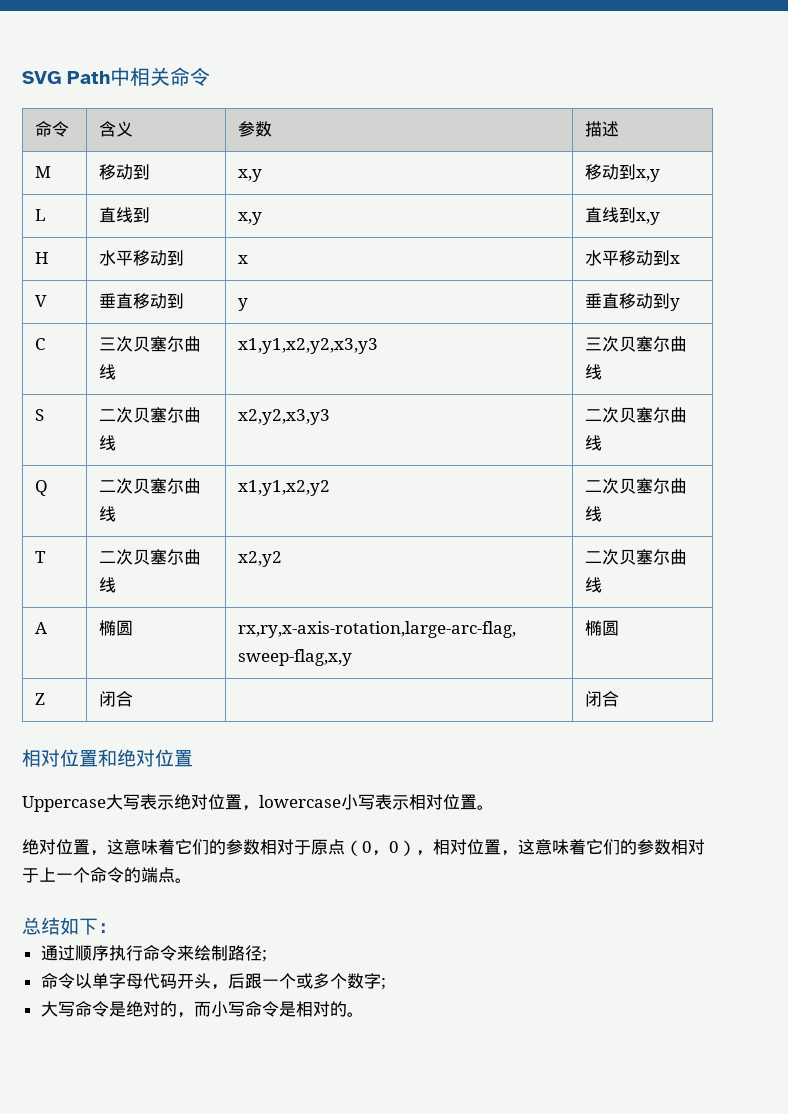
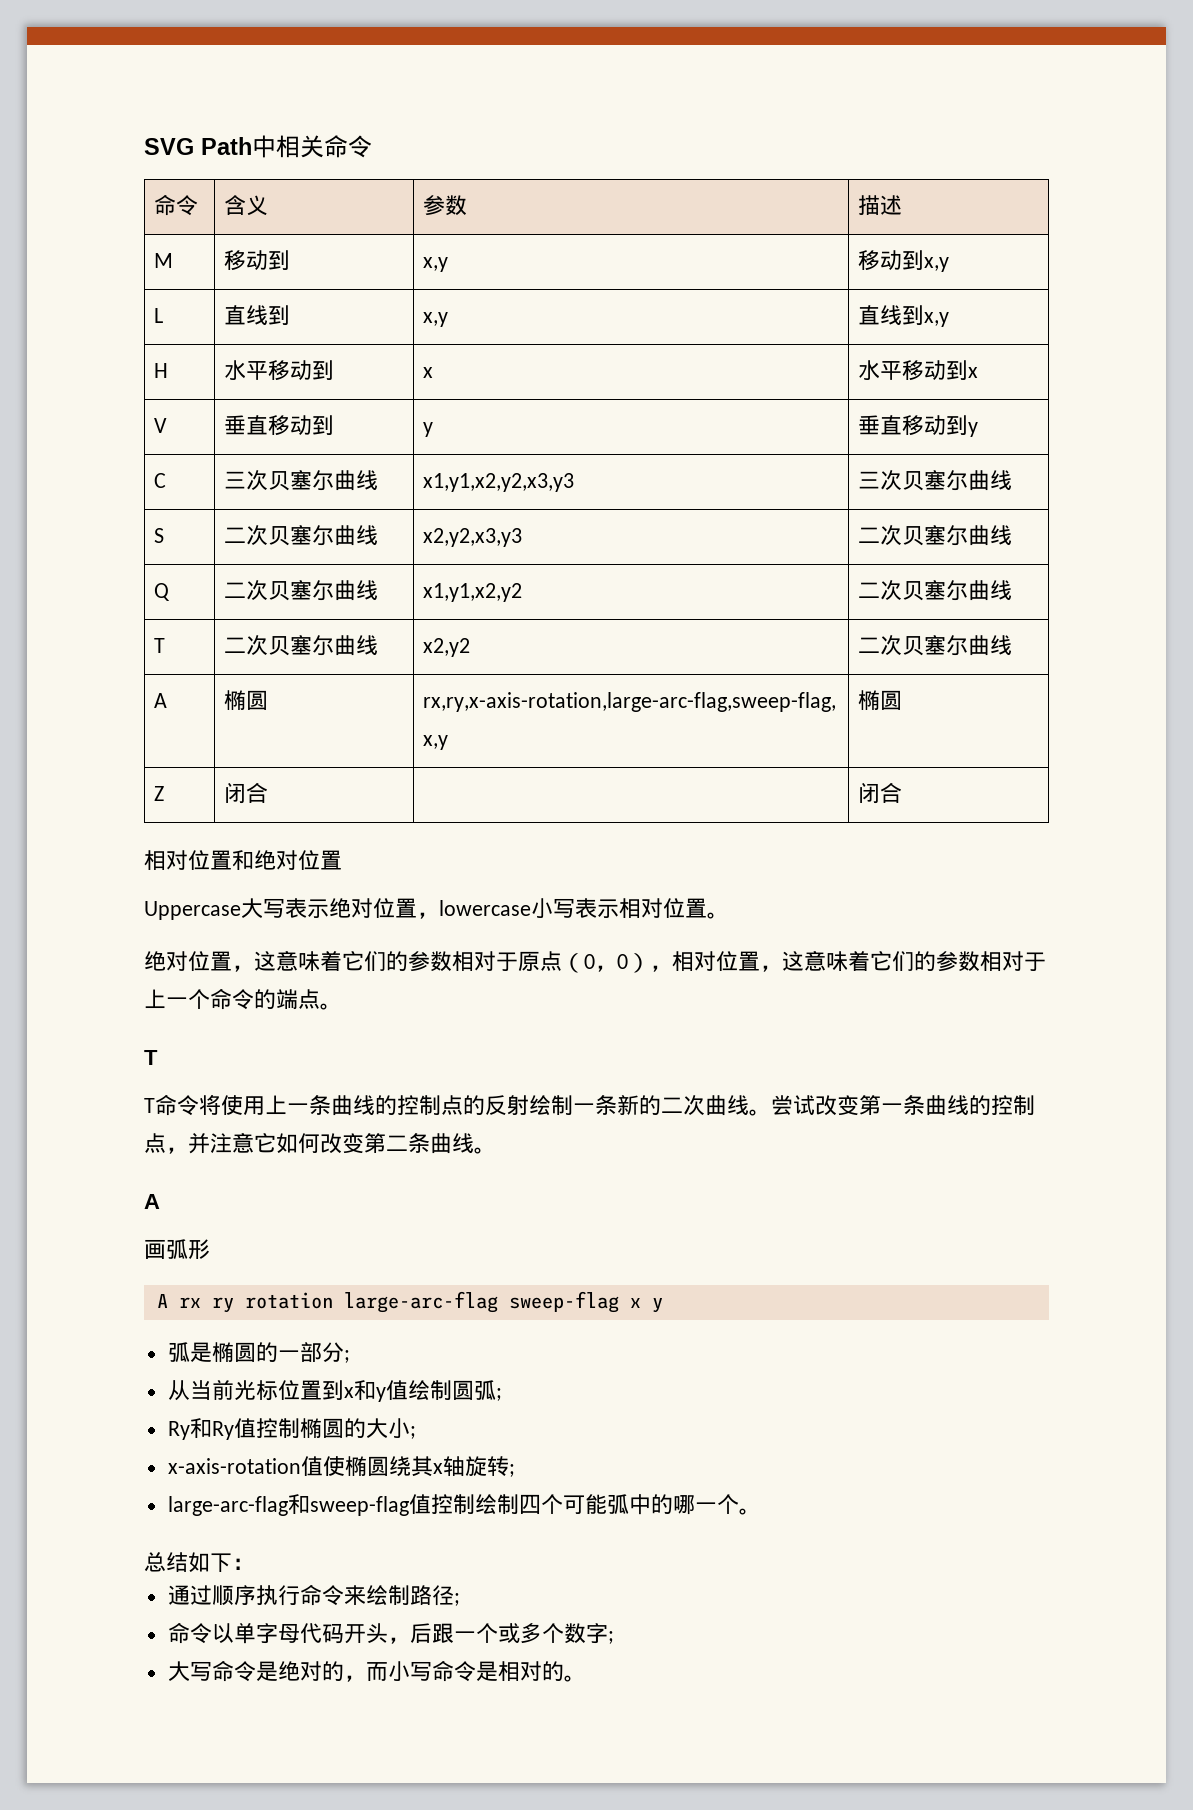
  绝对位置，这意味着它们的参数相对于原点（0，0），相对位置，这意味着它们的参数相对于上一个命令的端点。
+ T
+ T命令将使用上一条曲线的控制点的反射绘制一条新的二次曲线。尝试改变第一条曲线的控制点，并注意它如何改变第二条曲线。
+ A
+ 画弧形
+ A rx ry rotation large-arc-flag sweep-flag x y
+ 弧是椭圆的一部分;
+ 从当前光标位置到x和y值绘制圆弧;
+ Ry和Ry值控制椭圆的大小;
+ x-axis-rotation值使椭圆绕其x轴旋转;
+ large-arc-flag和sweep-flag值控制绘制四个可能弧中的哪一个。

